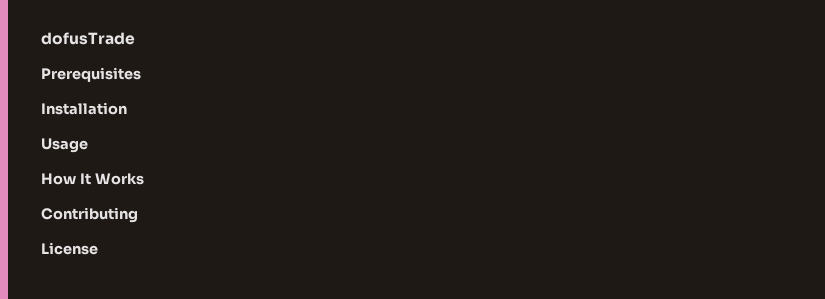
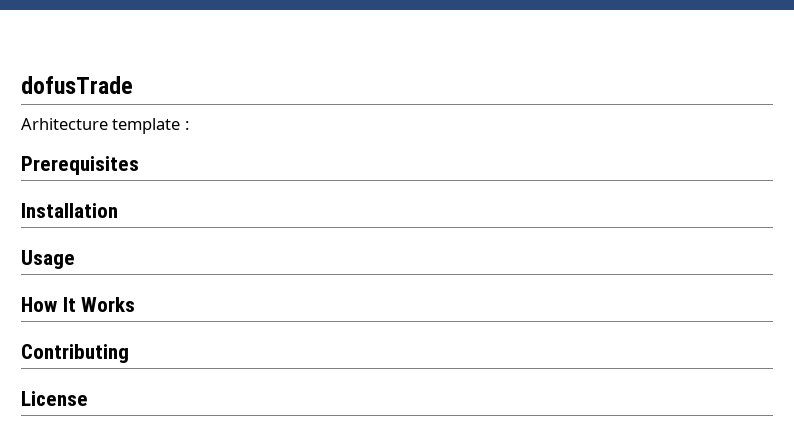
+ Arhitecture template :

